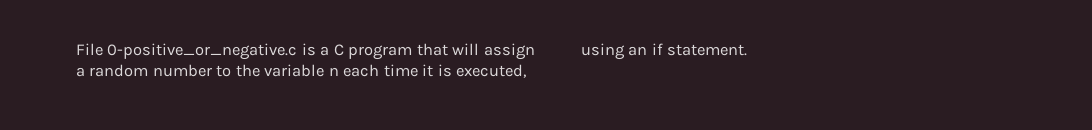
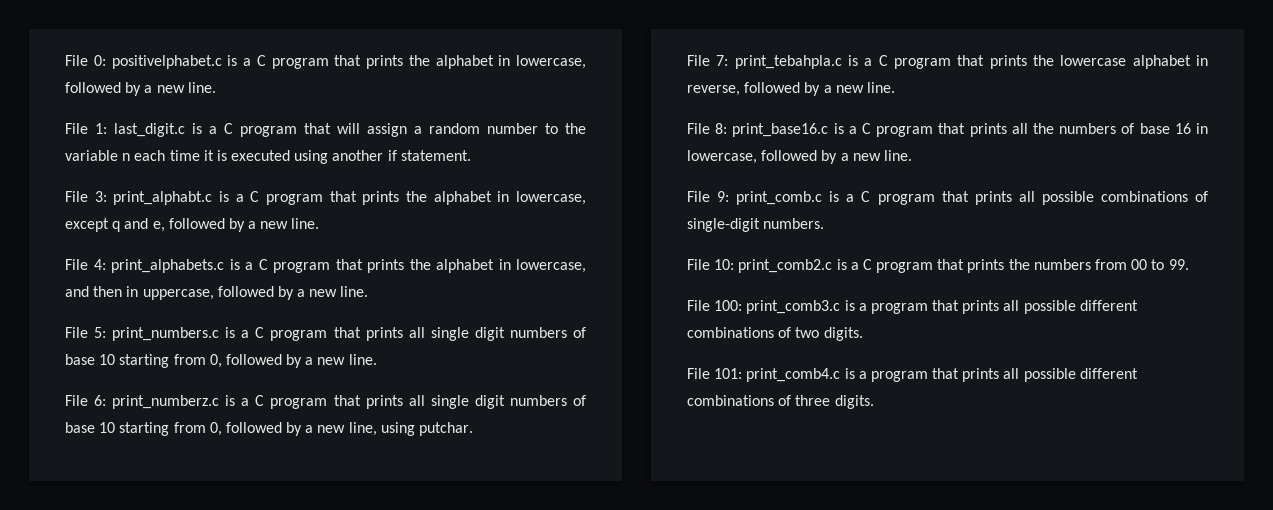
- File 0-positive_or_negative.c is a C program that will assign a random number to the variable n each time it is executed, using an if statement.
+ File 0: positivelphabet.c is a C program that prints the alphabet in lowercase, followed by a new line.
+ File 1: last_digit.c is a C program that will assign a random number to the variable n each time it is executed using another if statement.
+ File 3: print_alphabt.c is a C program that prints the alphabet in lowercase, except q and e, followed by a new line.
+ File 4: print_alphabets.c is a C program that prints the alphabet in lowercase, and then in uppercase, followed by a new line.
+ File 5: print_numbers.c is a C program that prints all single digit numbers of base 10 starting from 0, followed by a new line.
+ File 6: print_numberz.c is a C program that prints all single digit numbers of base 10 starting from 0, followed by a new line, using putchar.
+ File 7: print_tebahpla.c is a C program that prints the lowercase alphabet in reverse, followed by a new line.
+ File 8: print_base16.c is a C program that prints all the numbers of base 16 in lowercase, followed by a new line.
+ File 9: print_comb.c is a C program that prints all possible combinations of single-digit numbers.
+ File 10: print_comb2.c is a C program that prints the numbers from 00 to 99.
+ File 100: print_comb3.c is a program that prints all possible different combinations of two digits.
+ File 101: print_comb4.c is a program that prints all possible different combinations of three digits.

